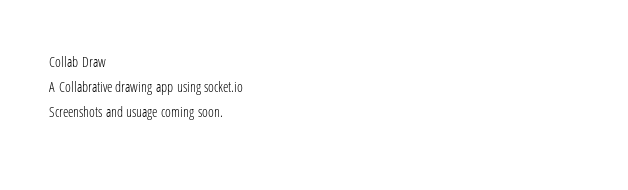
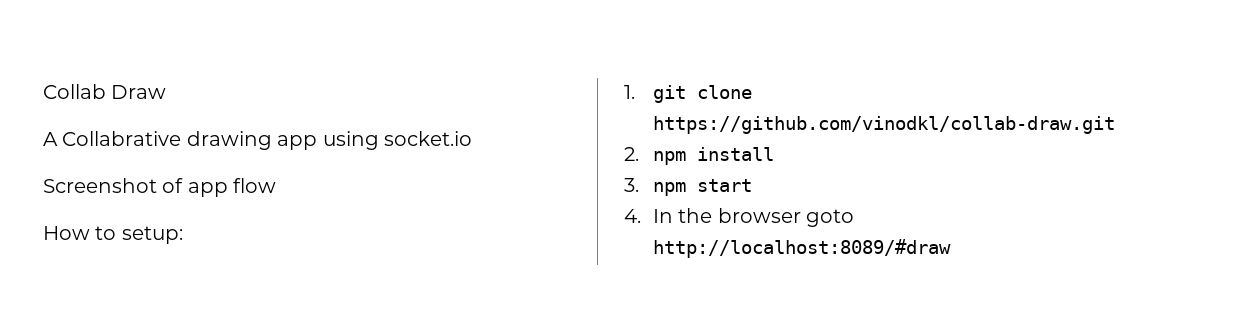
- Screenshots and usuage coming soon.
+ Screenshot of app flow
+ How to setup:
+ 1. git clone https://github.com/vinodkl/collab-draw.git
+ 2. npm install
+ 3. npm start
+ 4. In the browser goto http://localhost:8089/#draw

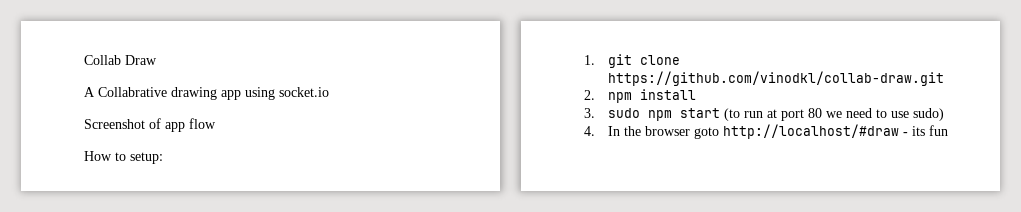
- 3. npm start
+ 3. sudo npm start (to run at port 80 we need to use sudo)
- 4. In the browser goto http://localhost:8089/#draw
+ 4. In the browser goto http://localhost/#draw - its fun

